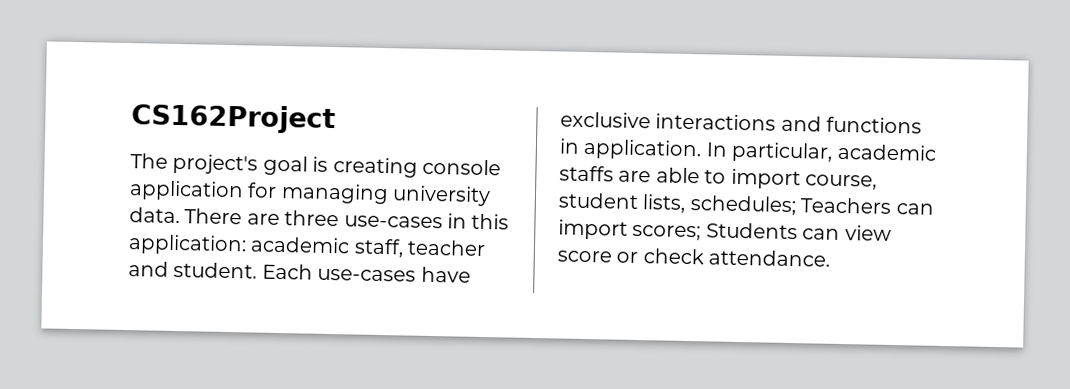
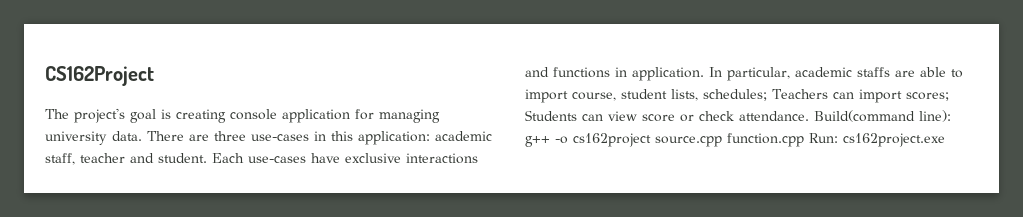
+ Build(command line): g++ -o cs162project source.cpp function.cpp Run: cs162project.exe

